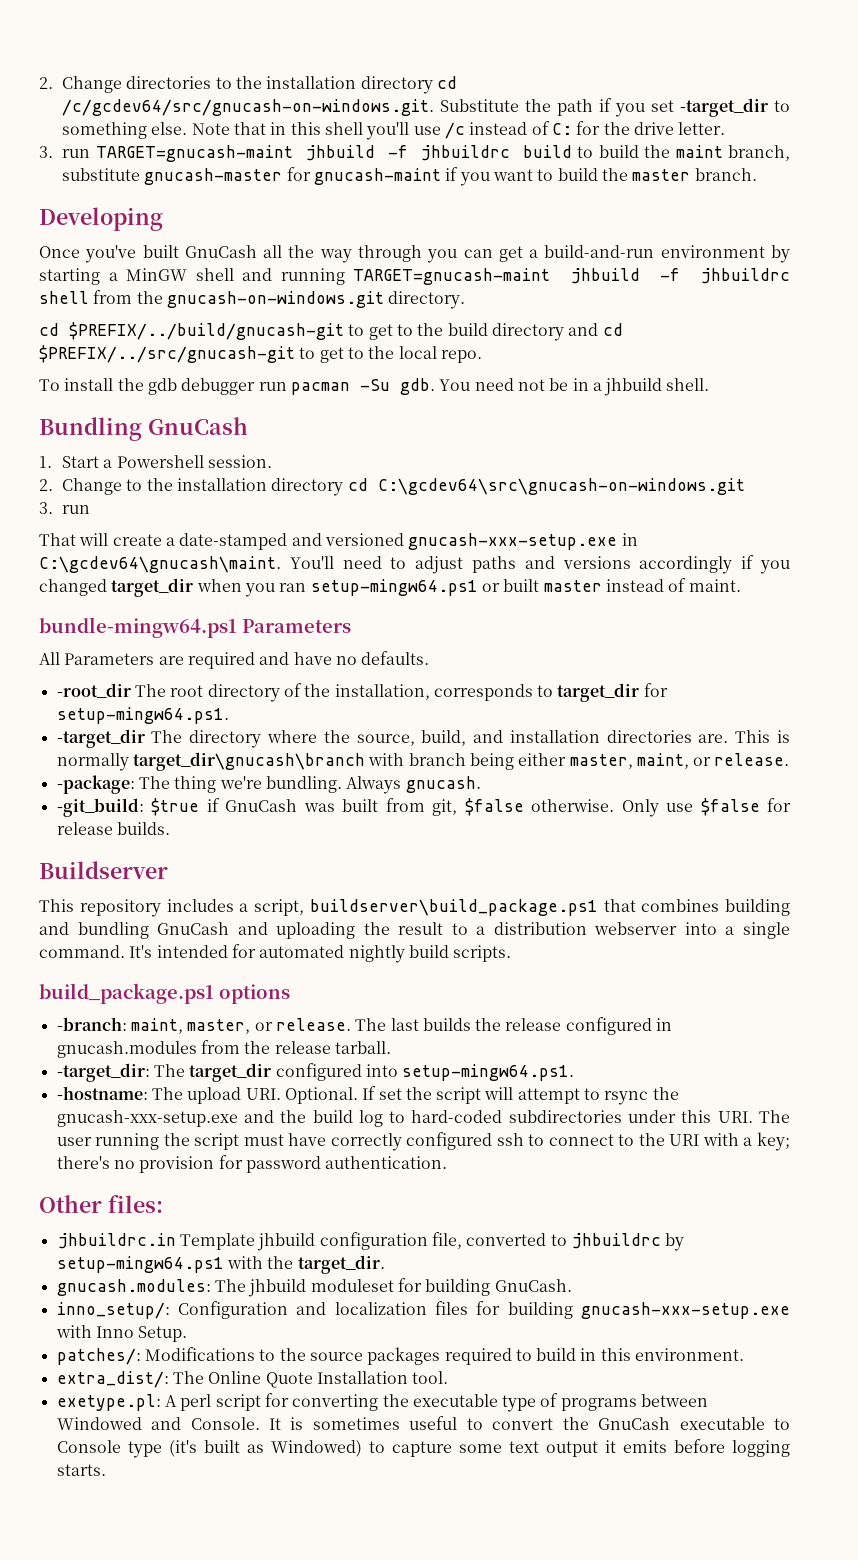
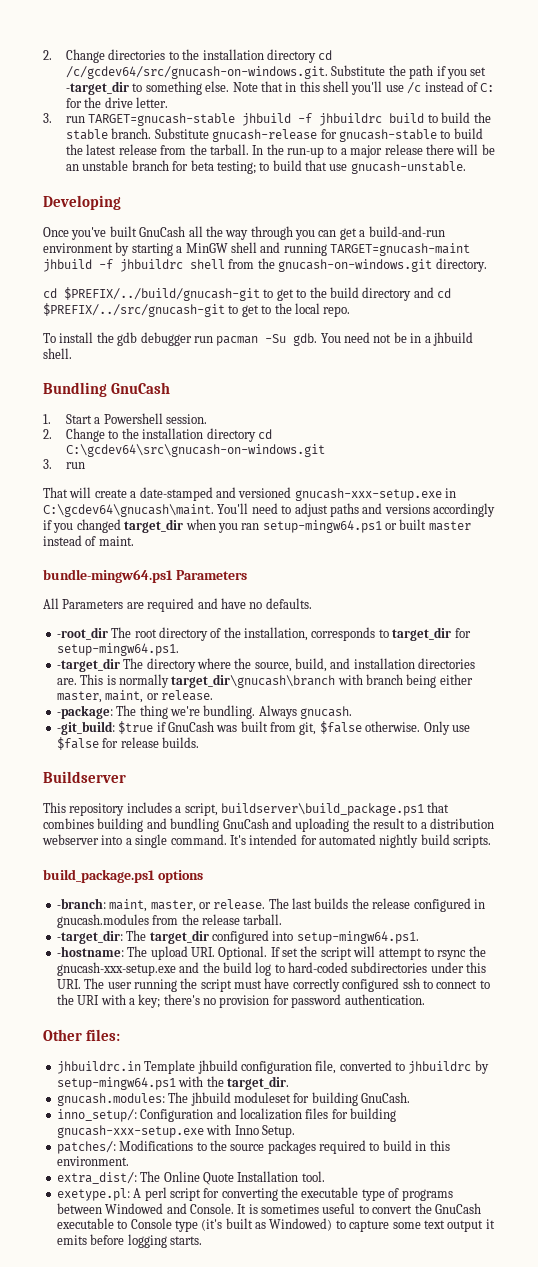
- 3. run TARGET=gnucash-maint jhbuild -f jhbuildrc build to build the maint branch, substitute gnucash-master for gnucash-maint if you want to build the master branch.
+ 3. run TARGET=gnucash-stable jhbuild -f jhbuildrc build to build the stable branch. Substitute gnucash-release for gnucash-stable to build the latest release from the tarball. In the run-up to a major release there will be an unstable branch for beta testing; to build that use gnucash-unstable.

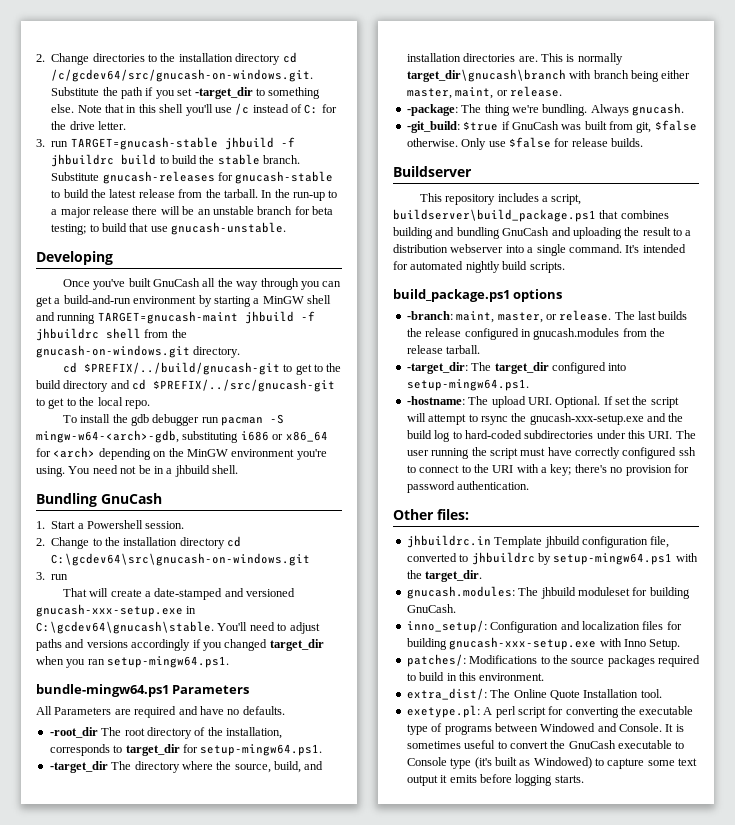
- Substitute gnucash-release for gnucash-stable to build the latest release from the tarball.
+ Substitute gnucash-releases for gnucash-stable to build the latest release from the tarball.
- To install the gdb debugger run pacman -Su gdb.
+ To install the gdb debugger run pacman -S mingw-w64-<arch>-gdb, substituting i686 or x86_64 for <arch> depending on the MinGW environment you're using.
- That will create a date-stamped and versioned gnucash-xxx-setup.exe in C:\gcdev64\gnucash\maint.
+ That will create a date-stamped and versioned gnucash-xxx-setup.exe in C:\gcdev64\gnucash\stable.
- You'll need to adjust paths and versions accordingly if you changed target_dir when you ran setup-mingw64.ps1 or built master instead of maint.
+ You'll need to adjust paths and versions accordingly if you changed target_dir when you ran setup-mingw64.ps1.

